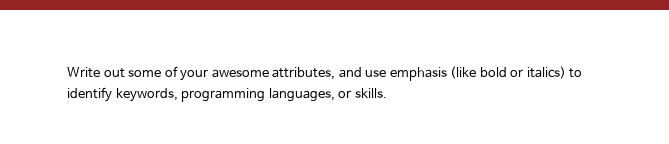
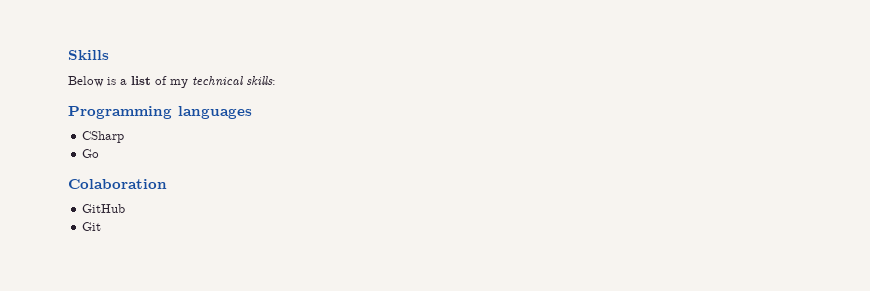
- Write out some of your awesome attributes, and use emphasis (like bold or italics) to identify keywords, programming languages, or skills.
+ Skills
+ Below is a list of my technical skills:
+ Programming languages
+ CSharp
+ Go
+ Colaboration
+ GitHub
+ Git

